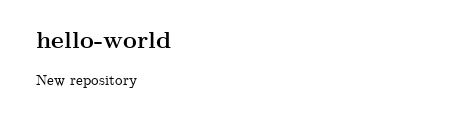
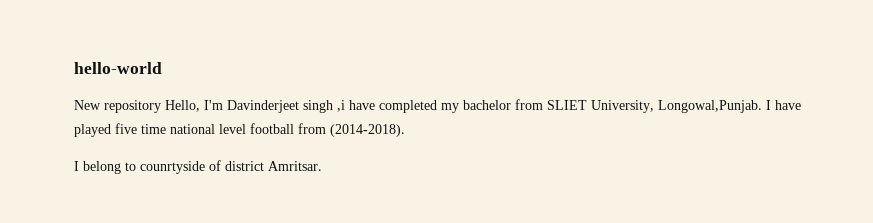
- New repository
+ New repository Hello, I'm Davinderjeet singh ,i have completed my bachelor from SLIET University, Longowal,Punjab. I have played five time national level football from (2014-2018).
+ I belong to counrtyside of district Amritsar.

